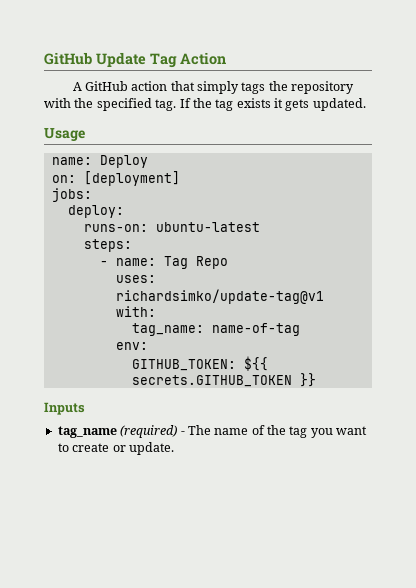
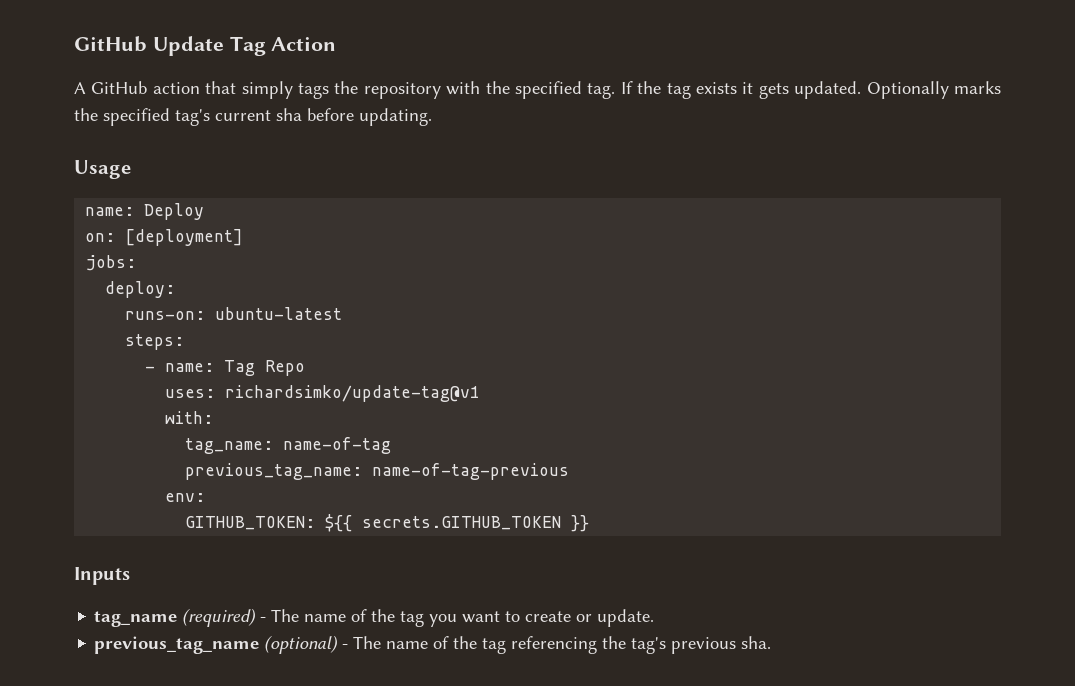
+ Optionally marks the specified tag's current sha before updating.
+ previous_tag_name: name-of-tag-previous
+ previous_tag_name (optional) - The name of the tag referencing the tag's previous sha.

